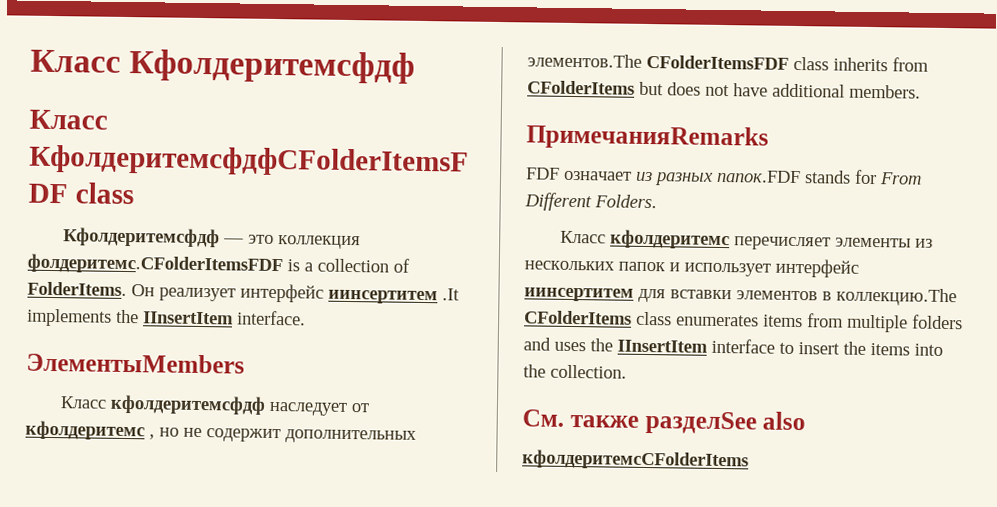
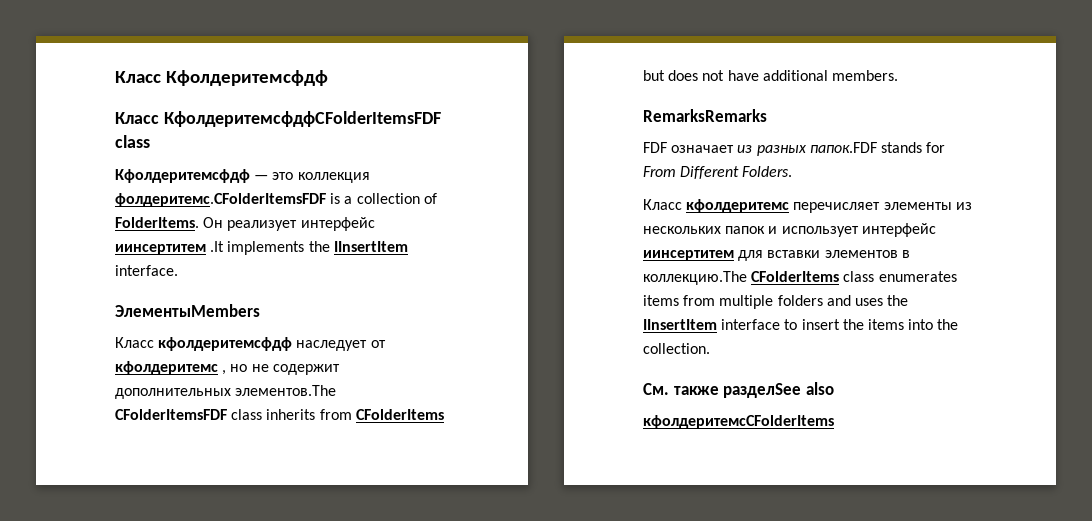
- ПримечанияRemarks
+ RemarksRemarks

